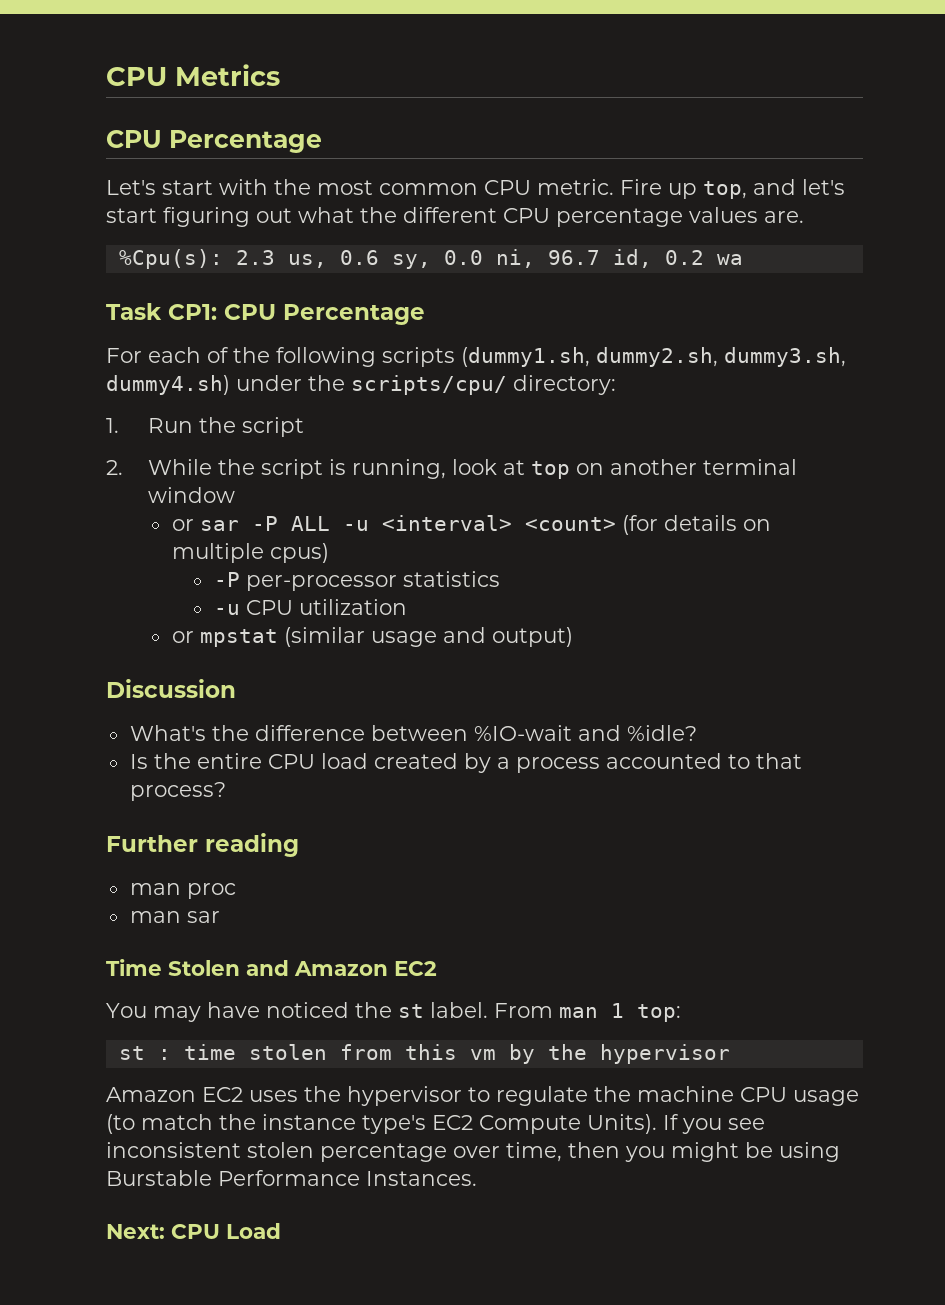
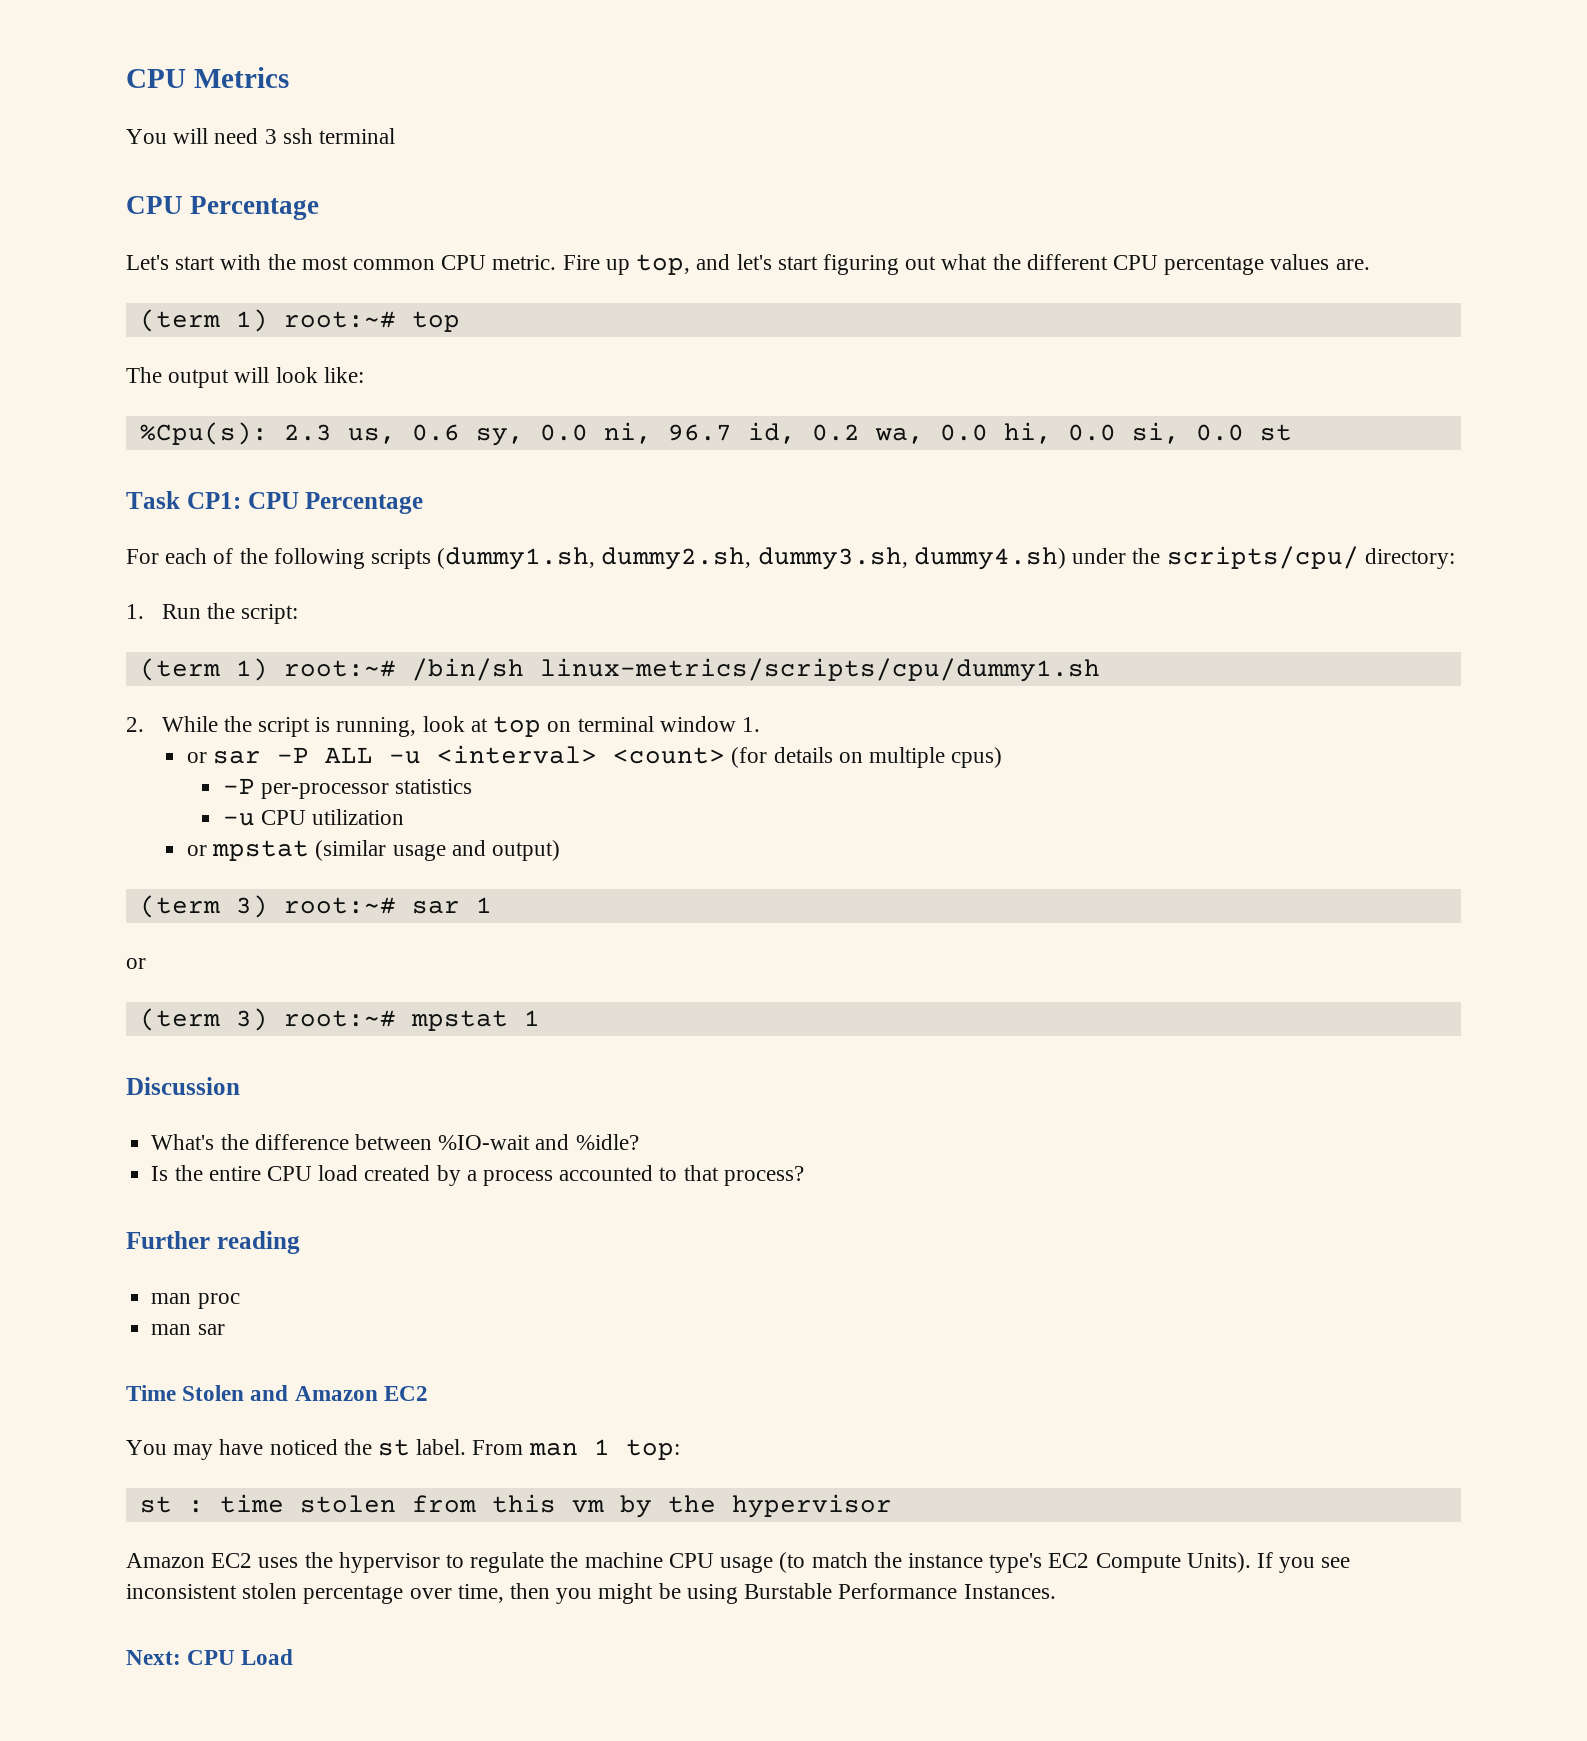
+ You will need 3 ssh terminal
+ (term 1) root:~# top
+ The output will look like:
- %Cpu(s): 2.3 us, 0.6 sy, 0.0 ni, 96.7 id, 0.2 wa
+ %Cpu(s): 2.3 us, 0.6 sy, 0.0 ni, 96.7 id, 0.2 wa, 0.0 hi, 0.0 si, 0.0 st
- 1. Run the script
+ 1. Run the script:
+ (term 1) root:~# /bin/sh linux-metrics/scripts/cpu/dummy1.sh
- 2. While the script is running, look at top on another terminal window
+ 2. While the script is running, look at top on terminal window 1.
+ (term 3) root:~# sar 1
+ or
+ (term 3) root:~# mpstat 1

